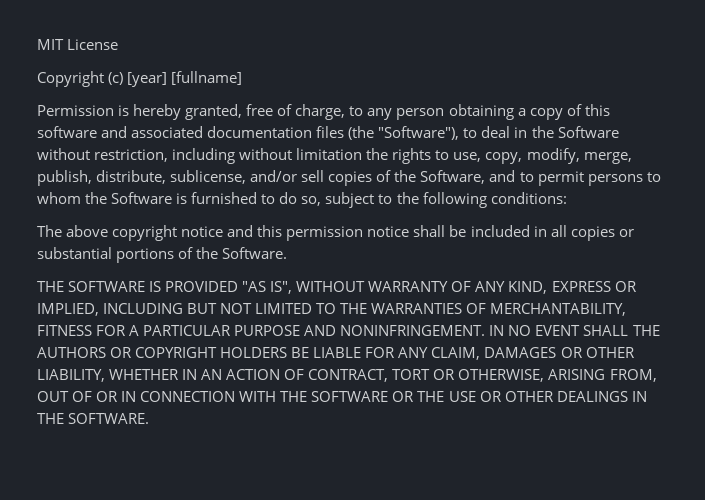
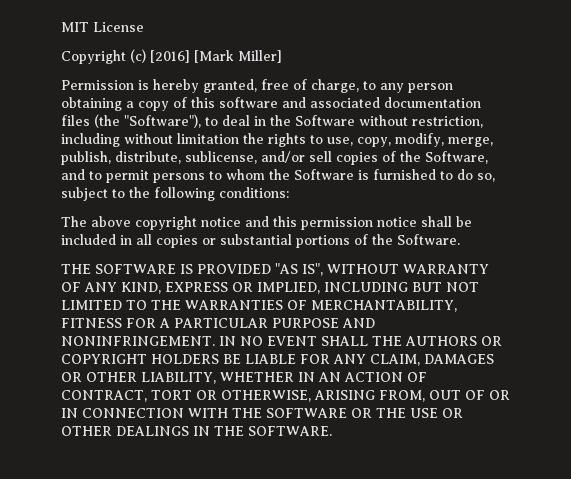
- Copyright (c) [year] [fullname]
+ Copyright (c) [2016] [Mark Miller]

